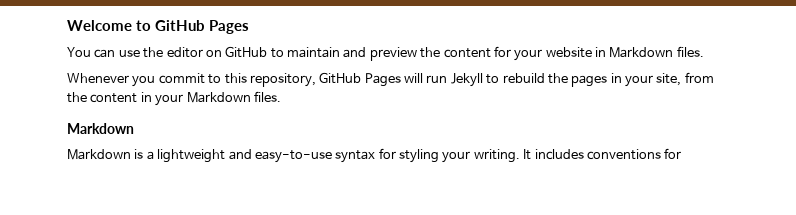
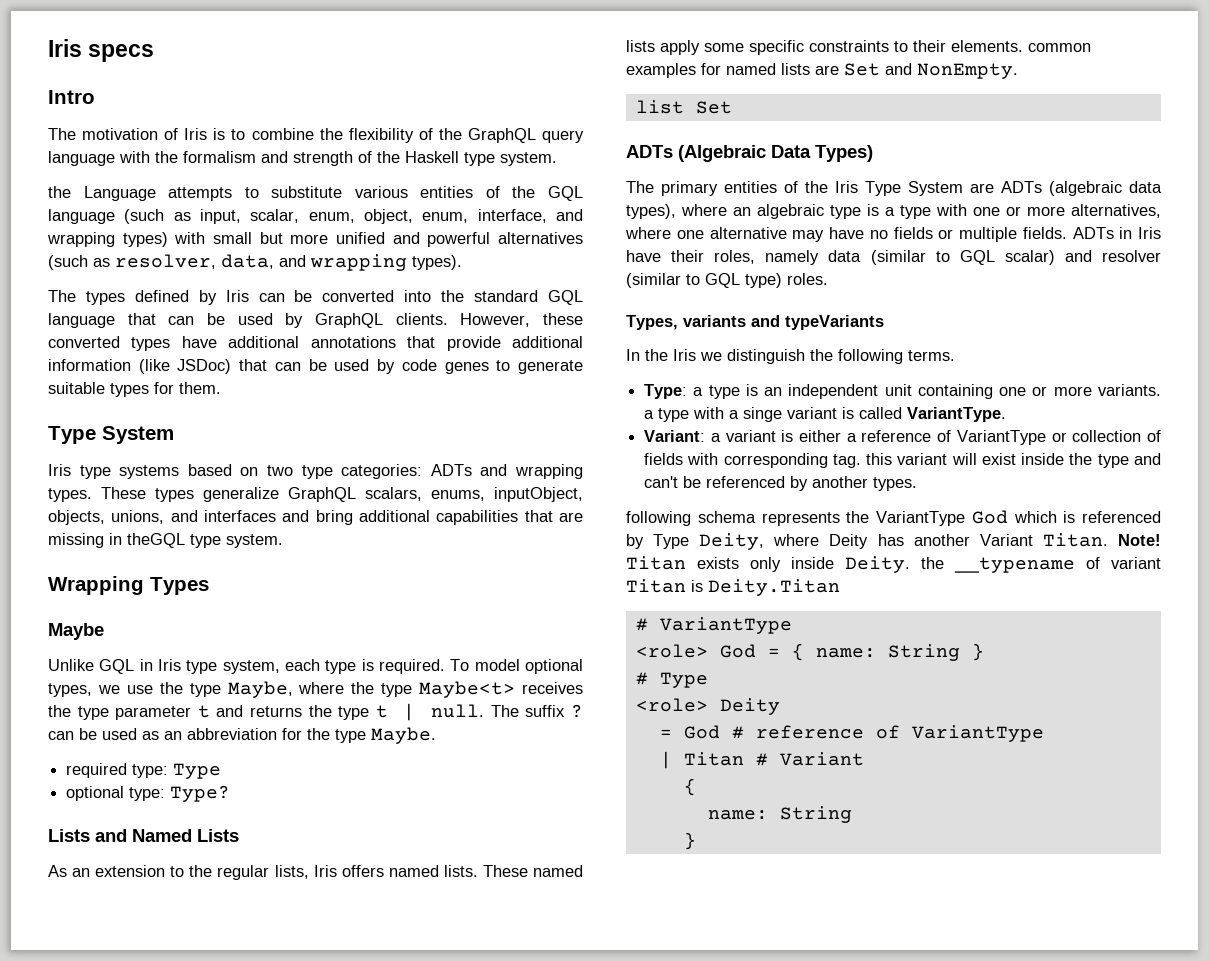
- Welcome to GitHub Pages
- You can use the editor on GitHub to maintain and preview the content for your website in Markdown files.
- Whenever you commit to this repository, GitHub Pages will run Jekyll to rebuild the pages in your site, from the content in your Markdown files.
- Markdown
- Markdown is a lightweight and easy-to-use syntax for styling your writing. It includes conventions for
+ Iris specs
+ Intro
+ The motivation of Iris is to combine the flexibility of the GraphQL query language with the formalism and strength of the Haskell type system.
+ the Language attempts to substitute various entities of the GQL language (such as input, scalar, enum, object, enum, interface, and wrapping types) with small but more unified and powerful alternatives (such as resolver, data, and wrapping types).
+ The types defined by Iris can be converted into the standard GQL language that can be used by GraphQL clients. However, these converted types have additional annotations that provide additional information (like JSDoc) that can be used by code genes to generate suitable types for them.
+ Type System
+ Iris type systems based on two type categories: ADTs and wrapping types. These types generalize GraphQL scalars, enums, inputObject, objects, unions, and interfaces and bring additional capabilities that are missing in theGQL type system.
+ Wrapping Types
+ Maybe
+ Unlike GQL in Iris type system, each type is required. To model optional types, we use the type Maybe, where the type Maybe<t> receives the type parameter t and returns the type t | null. The suffix ? can be used as an abbreviation for the type Maybe.
+ required type: Type
+ optional type: Type?
+ Lists and Named Lists
+ As an extension to the regular lists, Iris offers named lists. These named lists apply some specific constraints to their elements. common examples for named lists are Set and NonEmpty.
+ list Set
+ ADTs (Algebraic Data Types)
+ The primary entities of the Iris Type System are ADTs (algebraic data types), where an algebraic type is a type with one or more alternatives, where one alternative may have no fields or multiple fields. ADTs in Iris have their roles, namely data (similar to GQL scalar) and resolver (similar to GQL type) roles.
+ Types, variants and typeVariants
+ In the Iris we distinguish the following terms.
+ Type: a type is an independent unit containing one or more variants. a type with a singe variant is called VariantType.
+ Variant: a variant is either a reference of VariantType or collection of fields with corresponding tag. this variant will exist inside the type and can't be referenced by another types.
+ following schema represents the VariantType God which is referenced by Type Deity, where Deity has another Variant Titan. Note! Titan exists only inside Deity. the __typename of variant Titan is Deity.Titan
+ # VariantType
+ <role> God = { name: String }
+ # Type
+ <role> Deity
+ = God # reference of VariantType
+ | Titan # Variant
+ {
+ name: String
+ }

